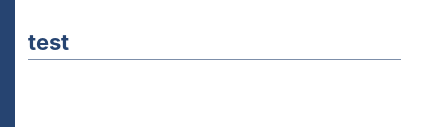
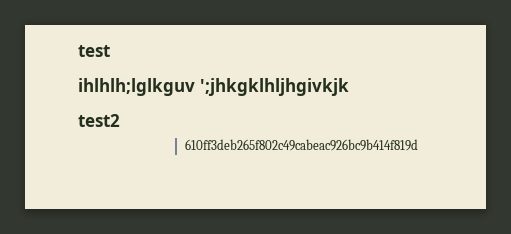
+ ihlhlh;lglkguv ';jhkgklhljhgivkjk
+ test2
+ 610ff3deb265f802c49cabeac926bc9b414f819d

